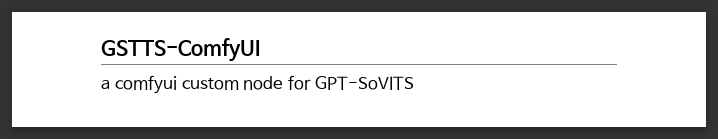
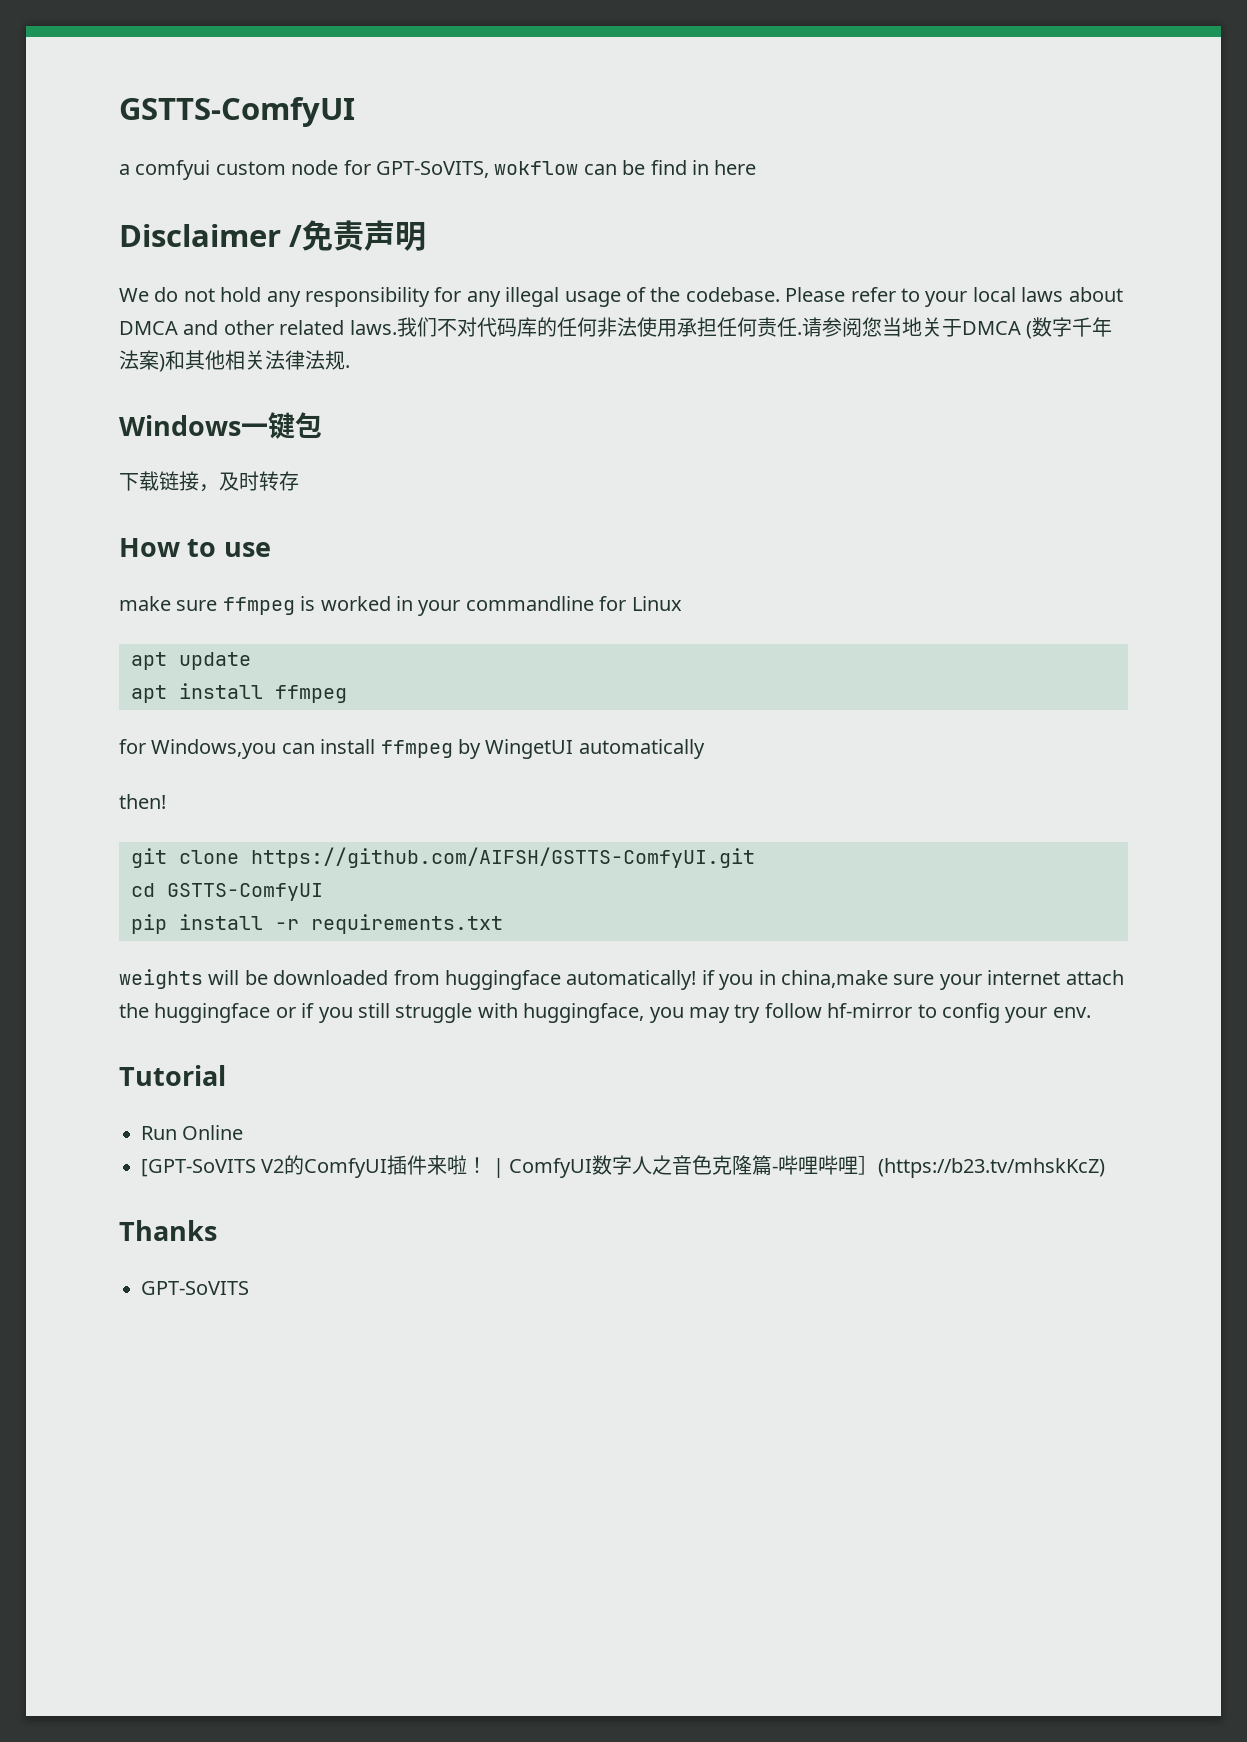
- a comfyui custom node for GPT-SoVITS
+ a comfyui custom node for GPT-SoVITS, wokflow can be find in here
+ Disclaimer /免责声明
+ We do not hold any responsibility for any illegal usage of the codebase. Please refer to your local laws about DMCA and other related laws.我们不对代码库的任何非法使用承担任何责任.请参阅您当地关于DMCA (数字千年法案)和其他相关法律法规.
+ Windows一键包
+ 下载链接，及时转存
+ How to use
+ make sure ffmpeg is worked in your commandline for Linux
+ apt update
+ apt install ffmpeg
+ for Windows,you can install ffmpeg by WingetUI automatically
+ then!
+ git clone https://github.com/AIFSH/GSTTS-ComfyUI.git
+ cd GSTTS-ComfyUI
+ pip install -r requirements.txt
+ weights will be downloaded from huggingface automatically! if you in china,make sure your internet attach the huggingface or if you still struggle with huggingface, you may try follow hf-mirror to config your env.
+ Tutorial
+ Run Online
+ [GPT-SoVITS V2的ComfyUI插件来啦！ | ComfyUI数字人之音色克隆篇-哔哩哔哩］(https://b23.tv/mhskKcZ)
+ Thanks
+ GPT-SoVITS

